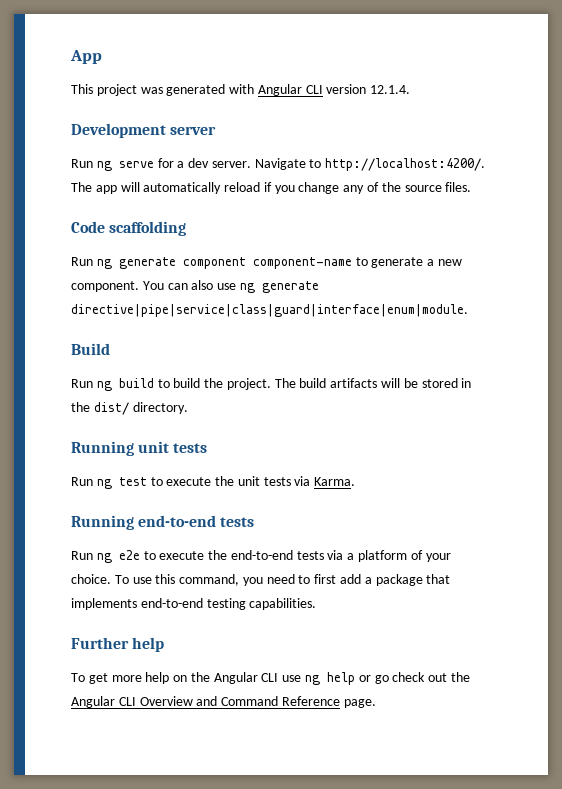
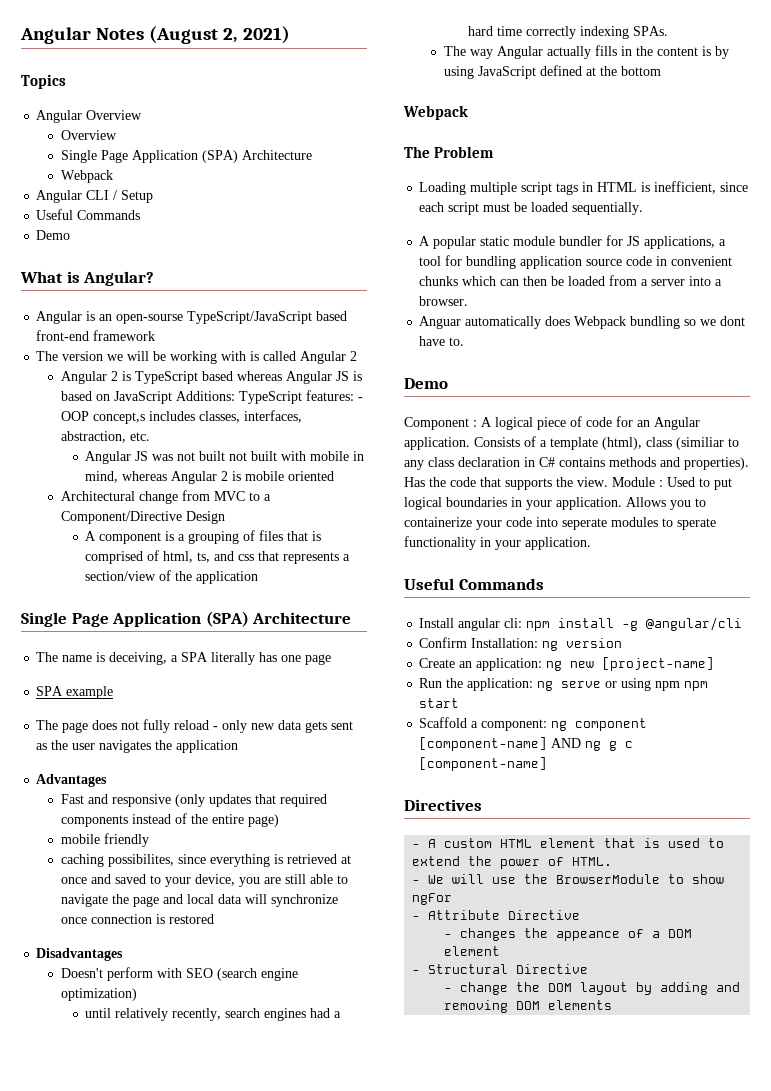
- App
- This project was generated with Angular CLI version 12.1.4.
- Development server
- Run ng serve for a dev server. Navigate to http://localhost:4200/. The app will automatically reload if you change any of the source files.
- Code scaffolding
- Run ng generate component component-name to generate a new component. You can also use ng generate directive|pipe|service|class|guard|interface|enum|module.
- Build
- Run ng build to build the project. The build artifacts will be stored in the dist/ directory.
- Running unit tests
- Run ng test to execute the unit tests via Karma.
- Running end-to-end tests
- Run ng e2e to execute the end-to-end tests via a platform of your choice. To use this command, you need to first add a package that implements end-to-end testing capabilities.
- Further help
- To get more help on the Angular CLI use ng help or go check out the Angular CLI Overview and Command Reference page.
+ Angular Notes (August 2, 2021)
+ Topics
+ Angular Overview
+ Overview
+ Single Page Application (SPA) Architecture
+ Webpack
+ Angular CLI / Setup
+ Useful Commands
+ Demo
+ What is Angular?
+ Angular is an open-sourse TypeScript/JavaScript based front-end framework
+ The version we will be working with is called Angular 2
+ Angular 2 is TypeScript based whereas Angular JS is based on JavaScript Additions: TypeScript features: - OOP concept,s includes classes, interfaces, abstraction, etc.
+ Angular JS was not built not built with mobile in mind, whereas Angular 2 is mobile oriented
+ Architectural change from MVC to a Component/Directive Design
+ A component is a grouping of files that is comprised of html, ts, and css that represents a section/view of the application
+ Single Page Application (SPA) Architecture
+ The name is deceiving, a SPA literally has one page
+ SPA example
+ The page does not fully reload - only new data gets sent as the user navigates the application
+ Advantages
+ Fast and responsive (only updates that required components instead of the entire page)
+ mobile friendly
+ caching possibilites, since everything is retrieved at once and saved to your device, you are still able to navigate the page and local data will synchronize once connection is restored
+ Disadvantages
+ Doesn't perform with SEO (search engine optimization)
+ until relatively recently, search engines had a hard time correctly indexing SPAs.
+ The way Angular actually fills in the content is by using JavaScript defined at the bottom
+ Webpack
+ The Problem
+ Loading multiple script tags in HTML is inefficient, since each script must be loaded sequentially.
+ A popular static module bundler for JS applications, a tool for bundling application source code in convenient chunks which can then be loaded from a server into a browser.
+ Anguar automatically does Webpack bundling so we dont have to.
+ Demo
+ Component : A logical piece of code for an Angular application. Consists of a template (html), class (similiar to any class declaration in C# contains methods and properties). Has the code that supports the view. Module : Used to put logical boundaries in your application. Allows you to containerize your code into seperate modules to sperate functionality in your application.
+ Useful Commands
+ Install angular cli: npm install -g @angular/cli
+ Confirm Installation: ng version
+ Create an application: ng new [project-name]
+ Run the application: ng serve or using npm npm start
+ Scaffold a component: ng component [component-name] AND ng g c [component-name]
+ Directives
+ - A custom HTML element that is used to extend the power of HTML.
+ - We will use the BrowserModule to show ngFor
+ - Attribute Directive
+ - changes the appeance of a DOM element
+ - Structural Directive
+ - change the DOM layout by adding and removing DOM elements

